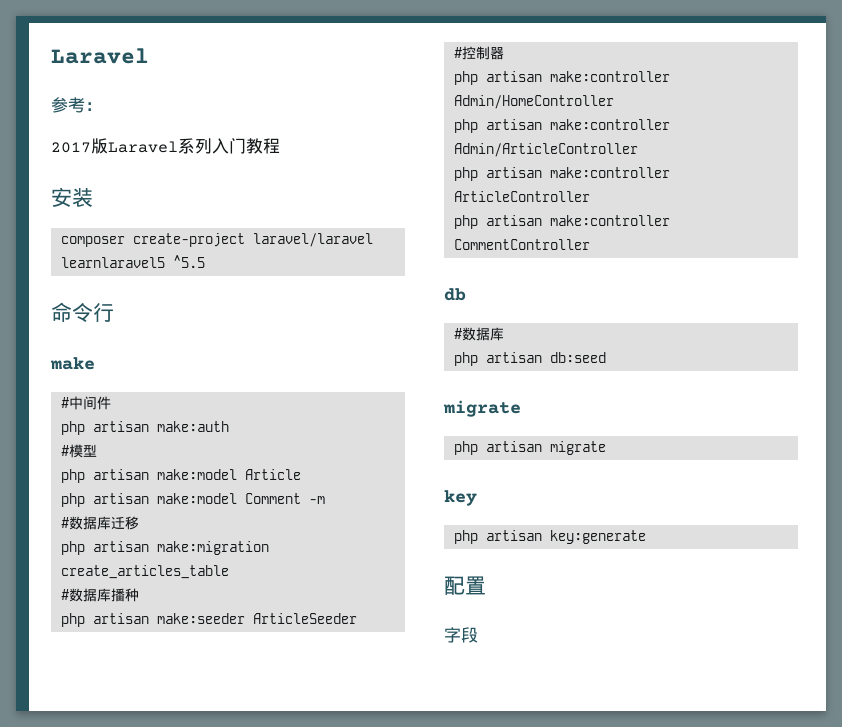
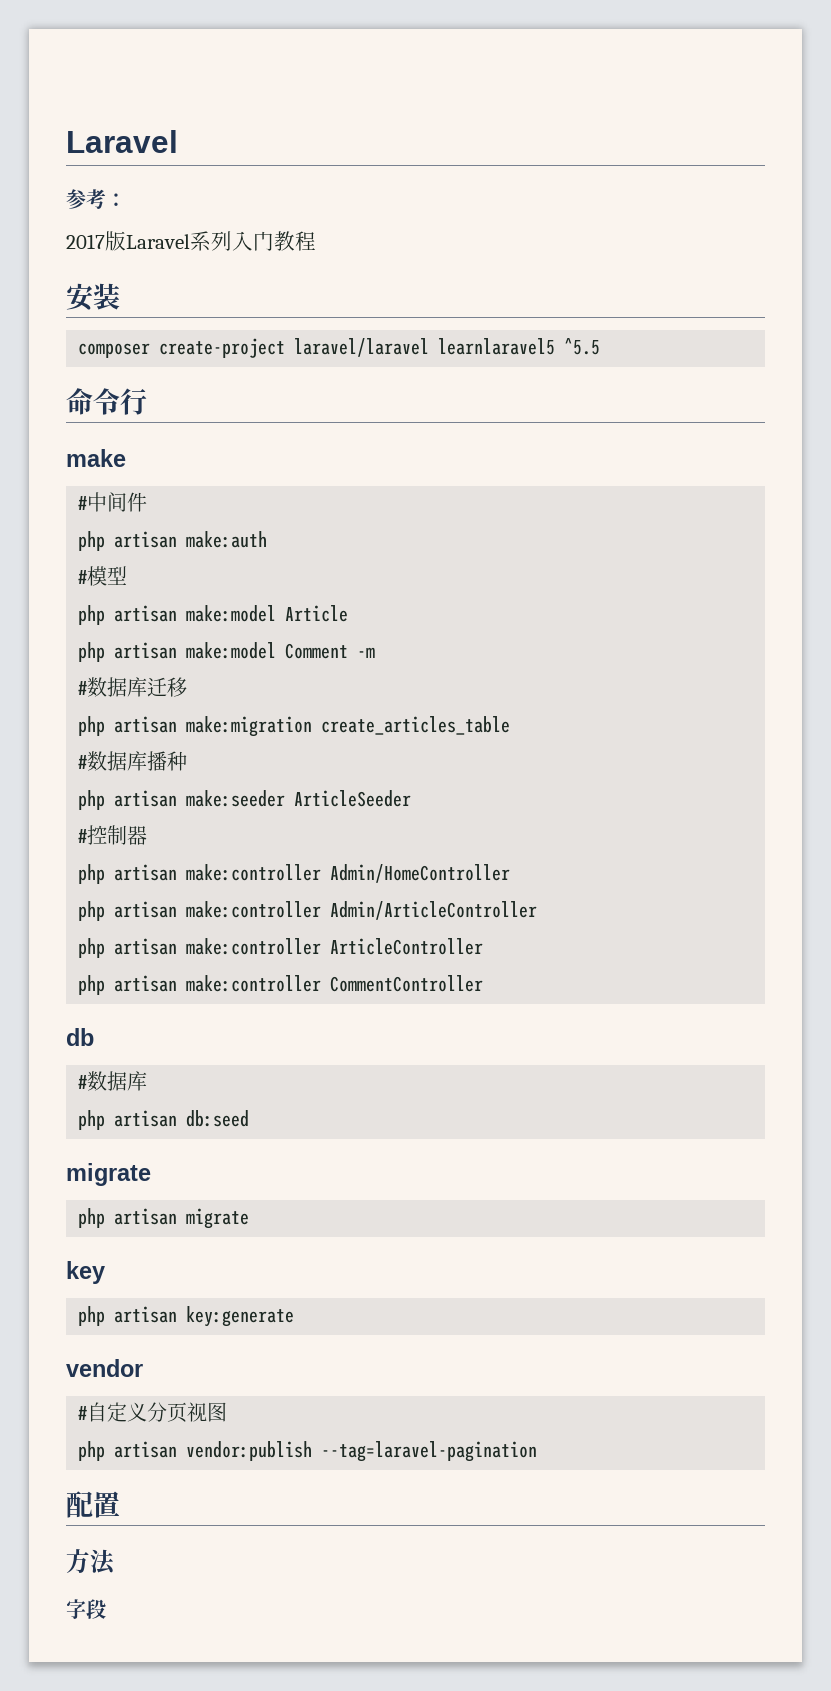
+ vendor
+ #自定义分页视图
+ php artisan vendor:publish --tag=laravel-pagination
+ 方法

